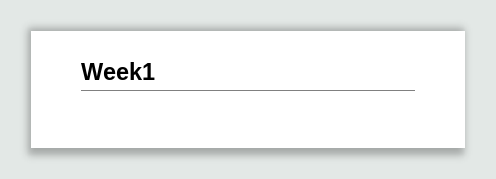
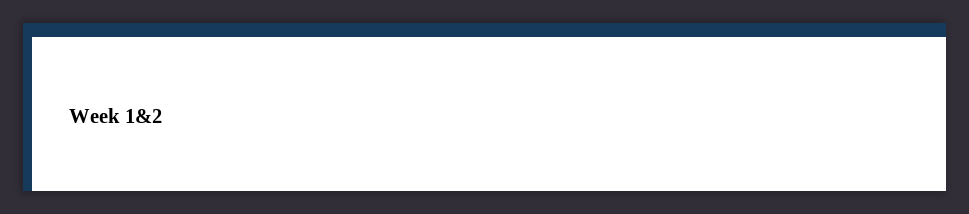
- Week1
+ Week 1&2

